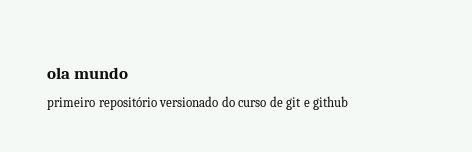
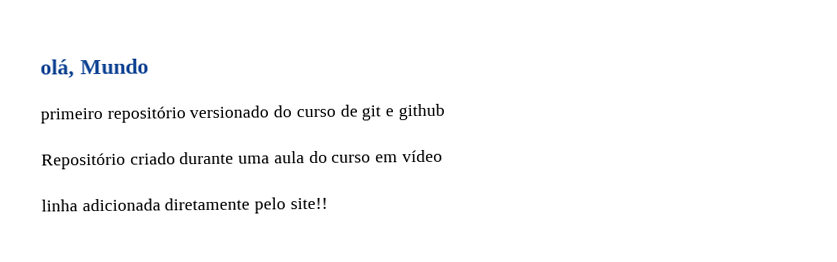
- ola mundo
+ olá, Mundo
+ Repositório criado durante uma aula do curso em vídeo
+ linha adicionada diretamente pelo site!!

